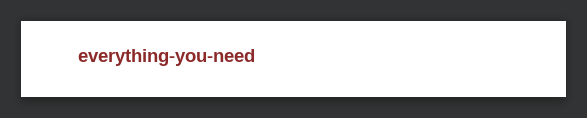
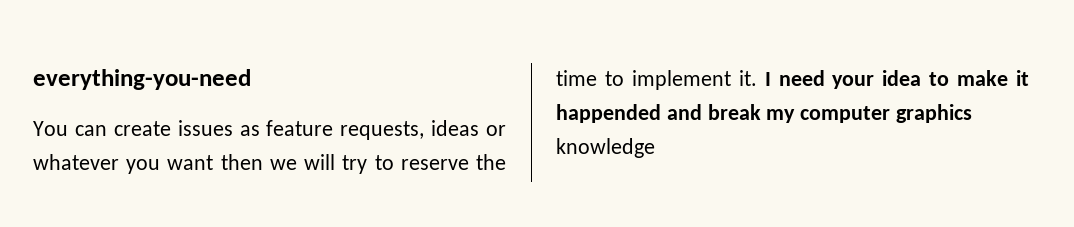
+ You can create issues as feature requests, ideas or whatever you want then we will try to reserve the time to implement it. I need your idea to make it happended and break my computer graphics knowledge

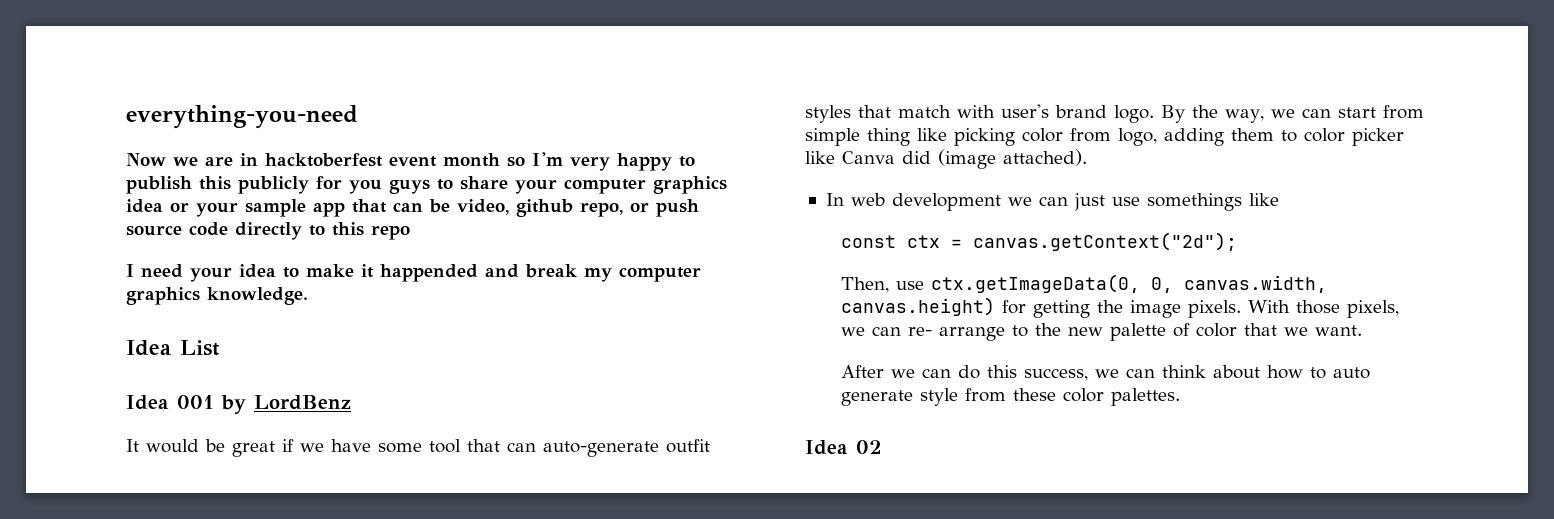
- You can create issues as feature requests, ideas or whatever you want then we will try to reserve the time to implement it. I need your idea to make it happended and break my computer graphics knowledge
+ Now we are in hacktoberfest event month so I'm very happy to publish this publicly for you guys to share your computer graphics idea or your sample app that can be video, github repo, or push source code directly to this repo
+ I need your idea to make it happended and break my computer graphics knowledge.
+ Idea List
+ Idea 001 by LordBenz
+ It would be great if we have some tool that can auto-generate outfit styles that match with user's brand logo. By the way, we can start from simple thing like picking color from logo, adding them to color picker like Canva did (image attached).
+ In web development we can just use somethings like
+ const ctx = canvas.getContext("2d");
+ Then, use ctx.getImageData(0, 0, canvas.width, canvas.height) for getting the image pixels. With those pixels, we can re- arrange to the new palette of color that we want.
+ After we can do this success, we can think about how to auto generate style from these color palettes.
+ Idea 02

